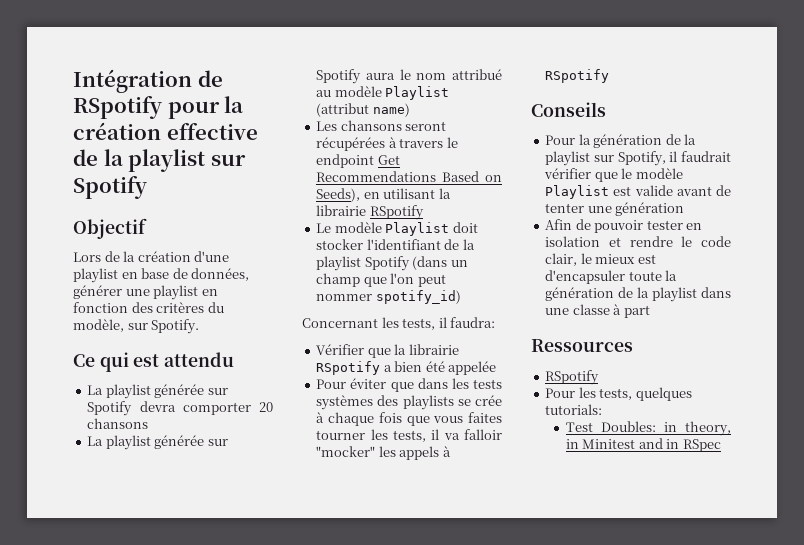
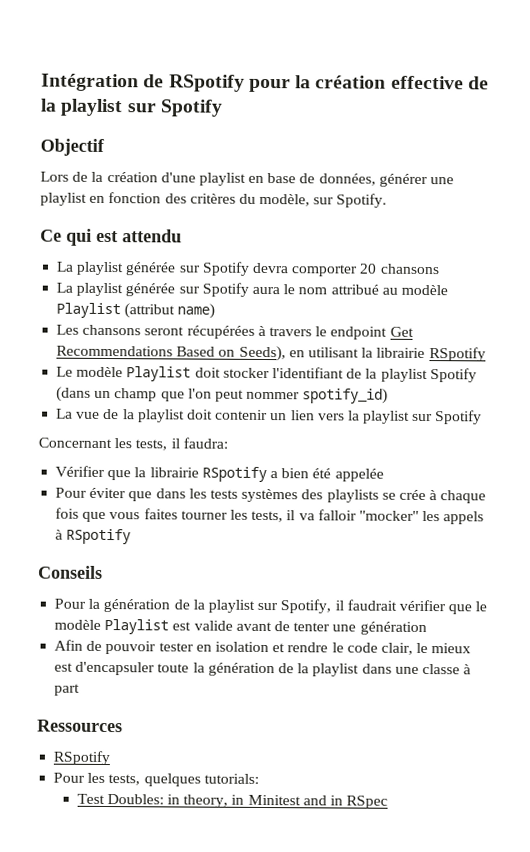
+ La vue de la playlist doit contenir un lien vers la playlist sur Spotify

